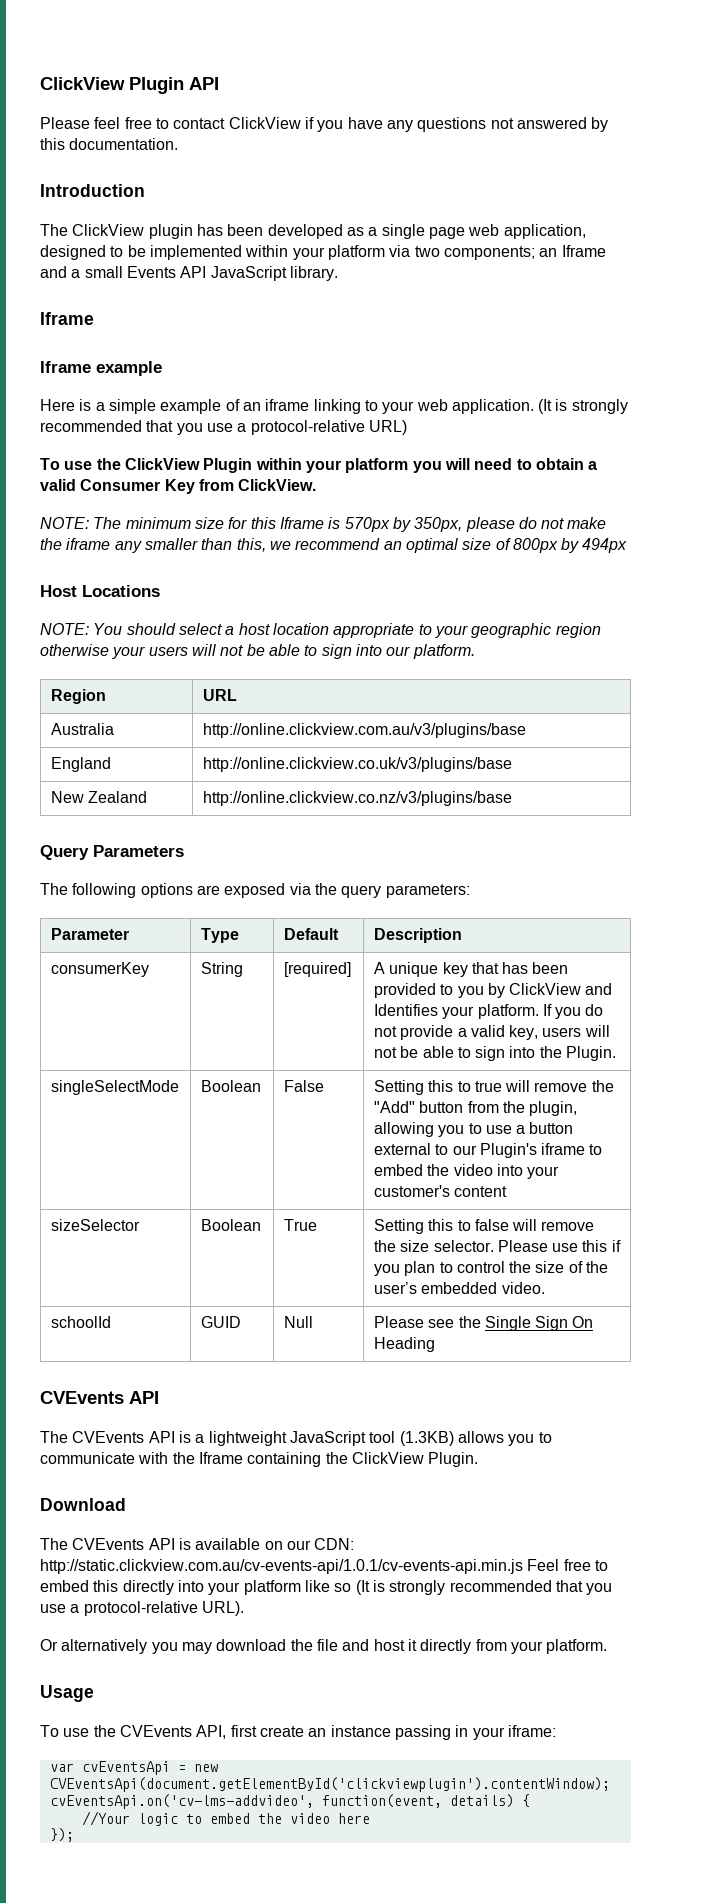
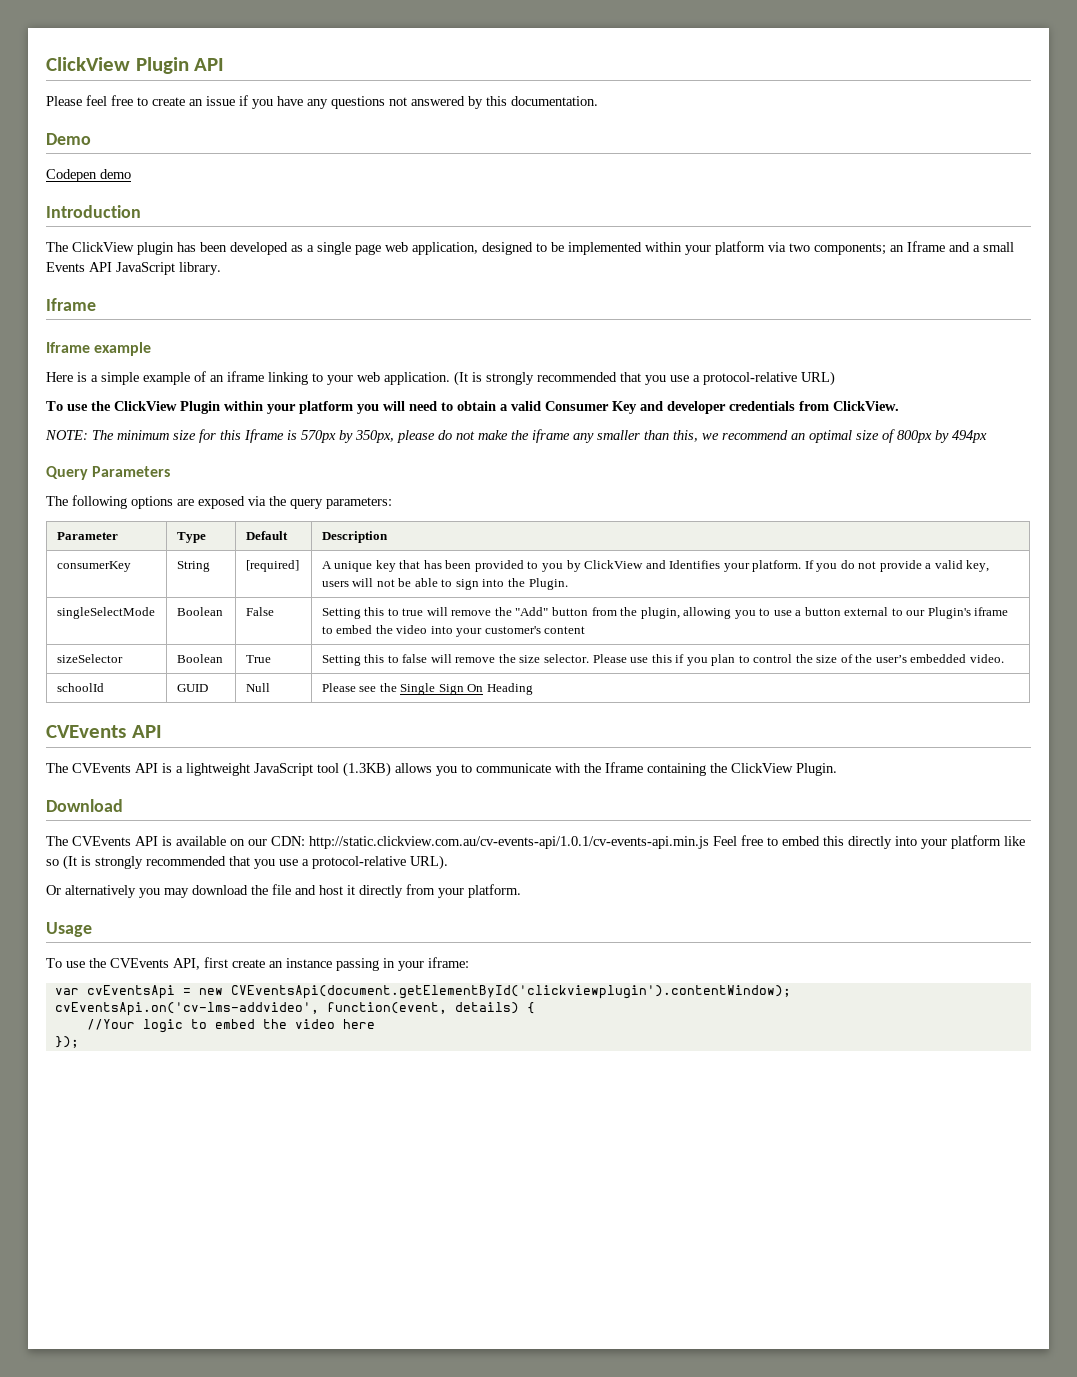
- Please feel free to contact ClickView if you have any questions not answered by this documentation.
+ Please feel free to create an issue if you have any questions not answered by this documentation.
+ Demo
+ Codepen demo
- To use the ClickView Plugin within your platform you will need to obtain a valid Consumer Key from ClickView.
+ To use the ClickView Plugin within your platform you will need to obtain a valid Consumer Key and developer credentials from ClickView.
- Host Locations
- NOTE: You should select a host location appropriate to your geographic region otherwise your users will not be able to sign into our platform.
- Region | URL
- Australia | http://online.clickview.com.au/v3/plugins/base
- England | http://online.clickview.co.uk/v3/plugins/base
- New Zealand | http://online.clickview.co.nz/v3/plugins/base

